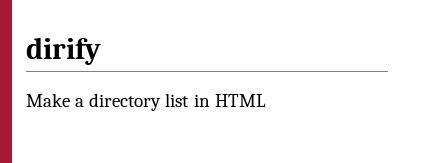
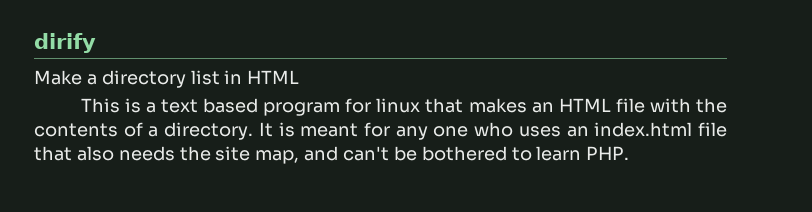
+ This is a text based program for linux that makes an HTML file with the contents of a directory. It is meant for any one who uses an index.html file that also needs the site map, and can't be bothered to learn PHP.

